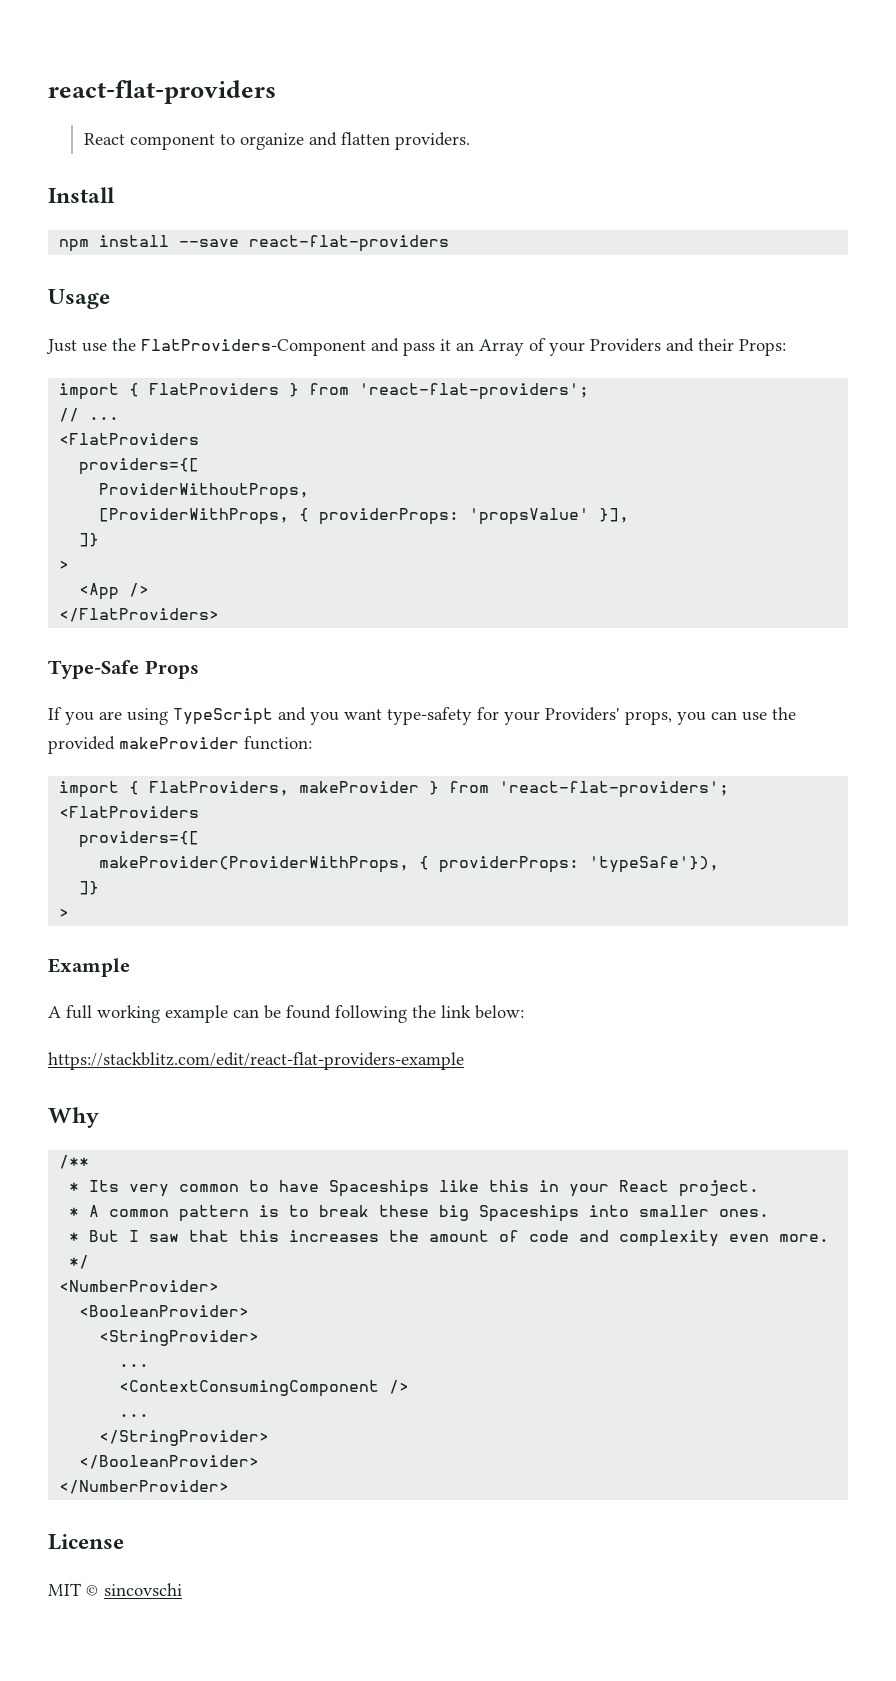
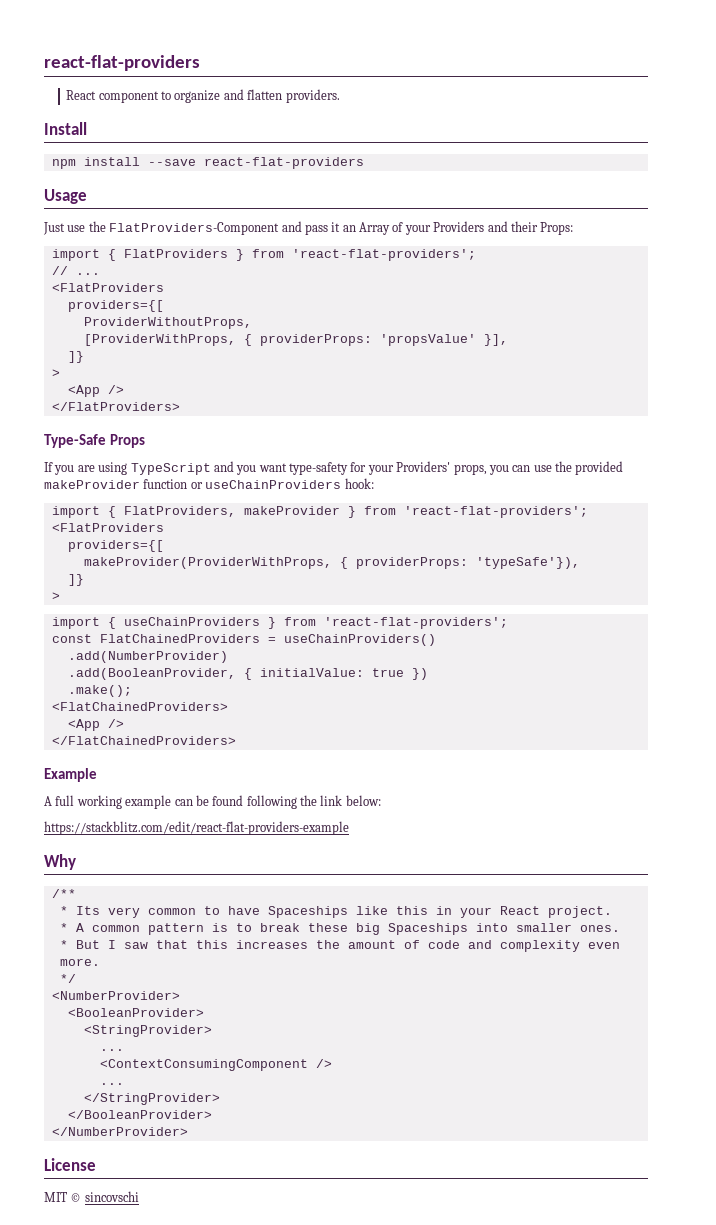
- If you are using TypeScript and you want type-safety for your Providers' props, you can use the provided makeProvider function:
+ If you are using TypeScript and you want type-safety for your Providers' props, you can use the provided makeProvider function or useChainProviders hook:
+ import { useChainProviders } from 'react-flat-providers';
+ const FlatChainedProviders = useChainProviders()
+ .add(NumberProvider)
+ .add(BooleanProvider, { initialValue: true })
+ .make();
+ <FlatChainedProviders>
+ <App />
+ </FlatChainedProviders>

